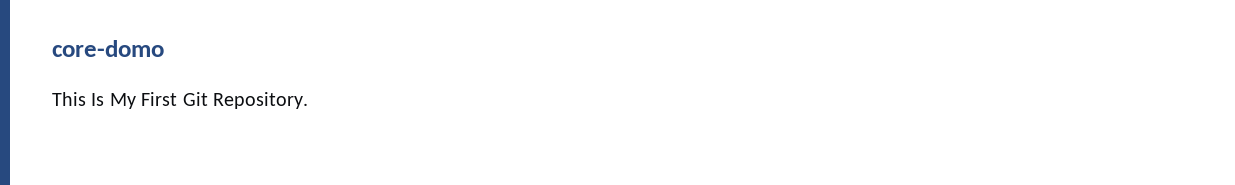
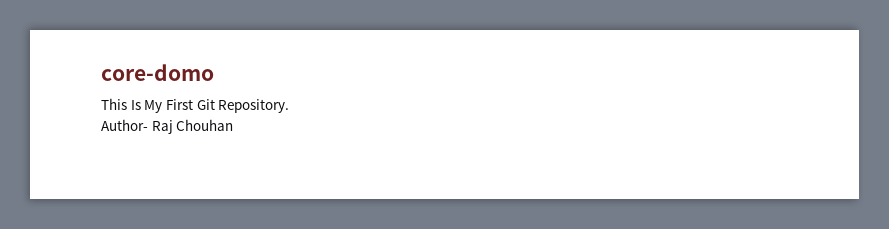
+ Author- Raj Chouhan

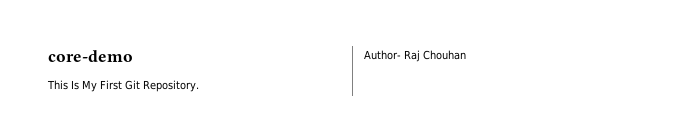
- core-domo
+ core-demo

